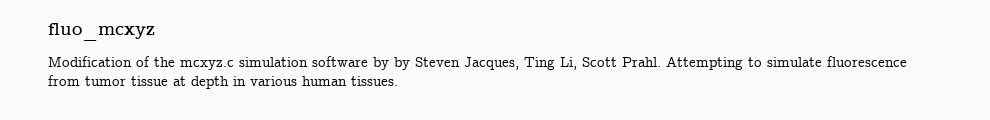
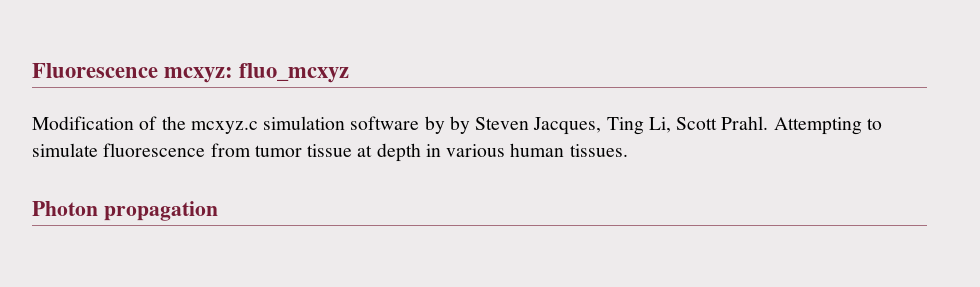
- fluo_mcxyz
+ Fluorescence mcxyz: fluo_mcxyz
+ Photon propagation

